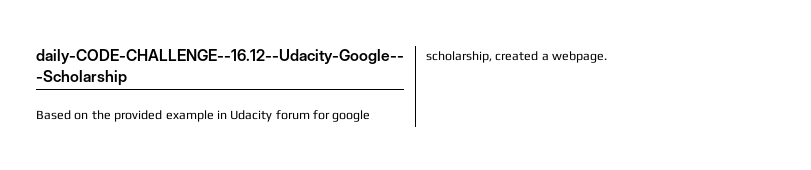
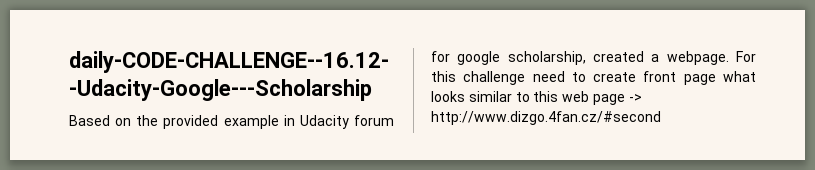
+ For this challenge need to create front page what looks similar to this web page -> http://www.dizgo.4fan.cz/#second

